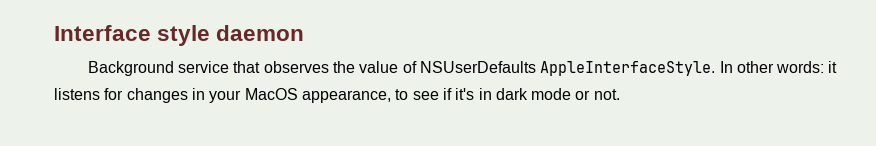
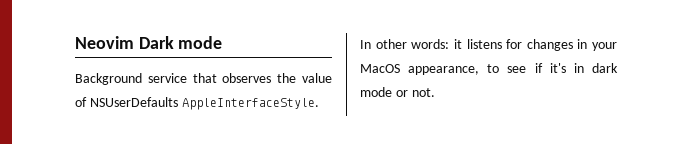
- Interface style daemon
+ Neovim Dark mode

